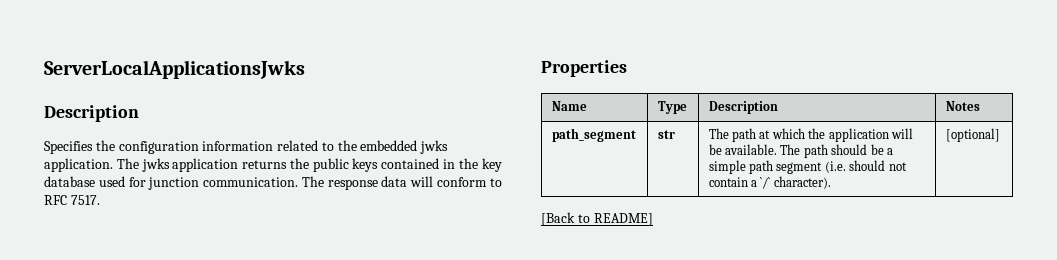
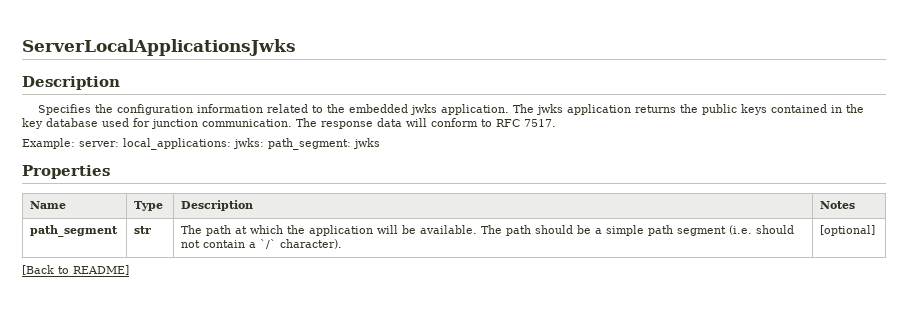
+ Example: server: local_applications: jwks: path_segment: jwks

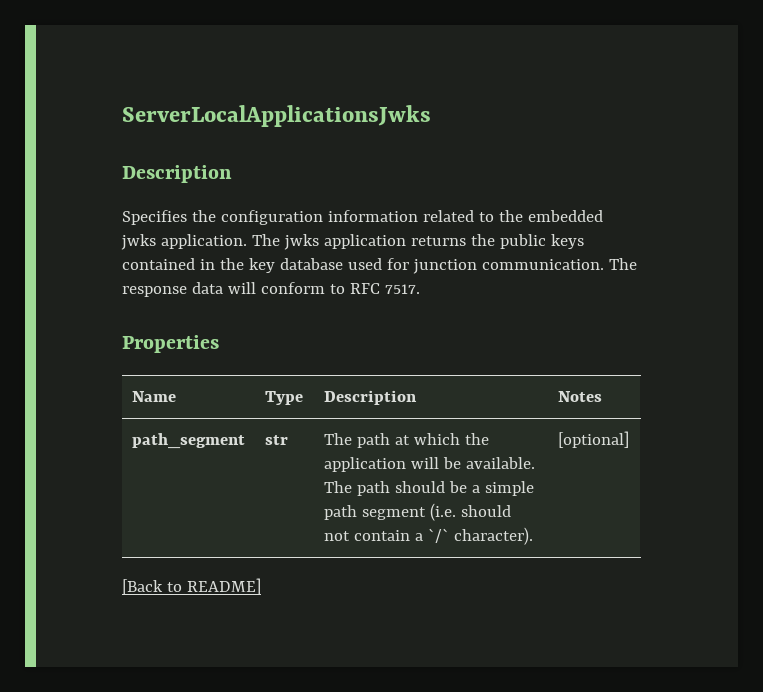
- Example: server: local_applications: jwks: path_segment: jwks

